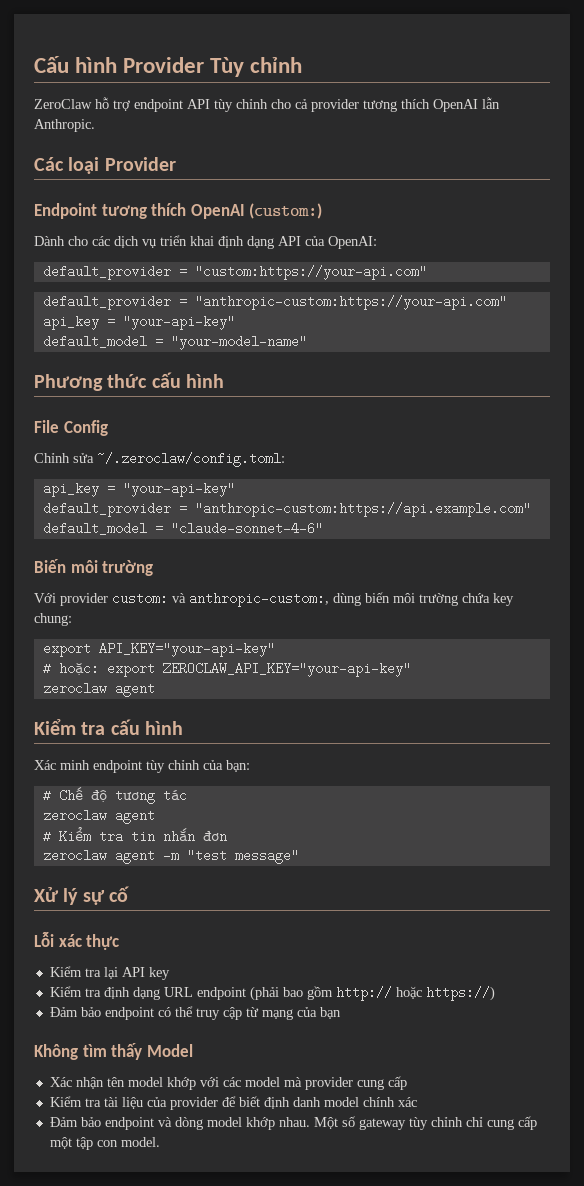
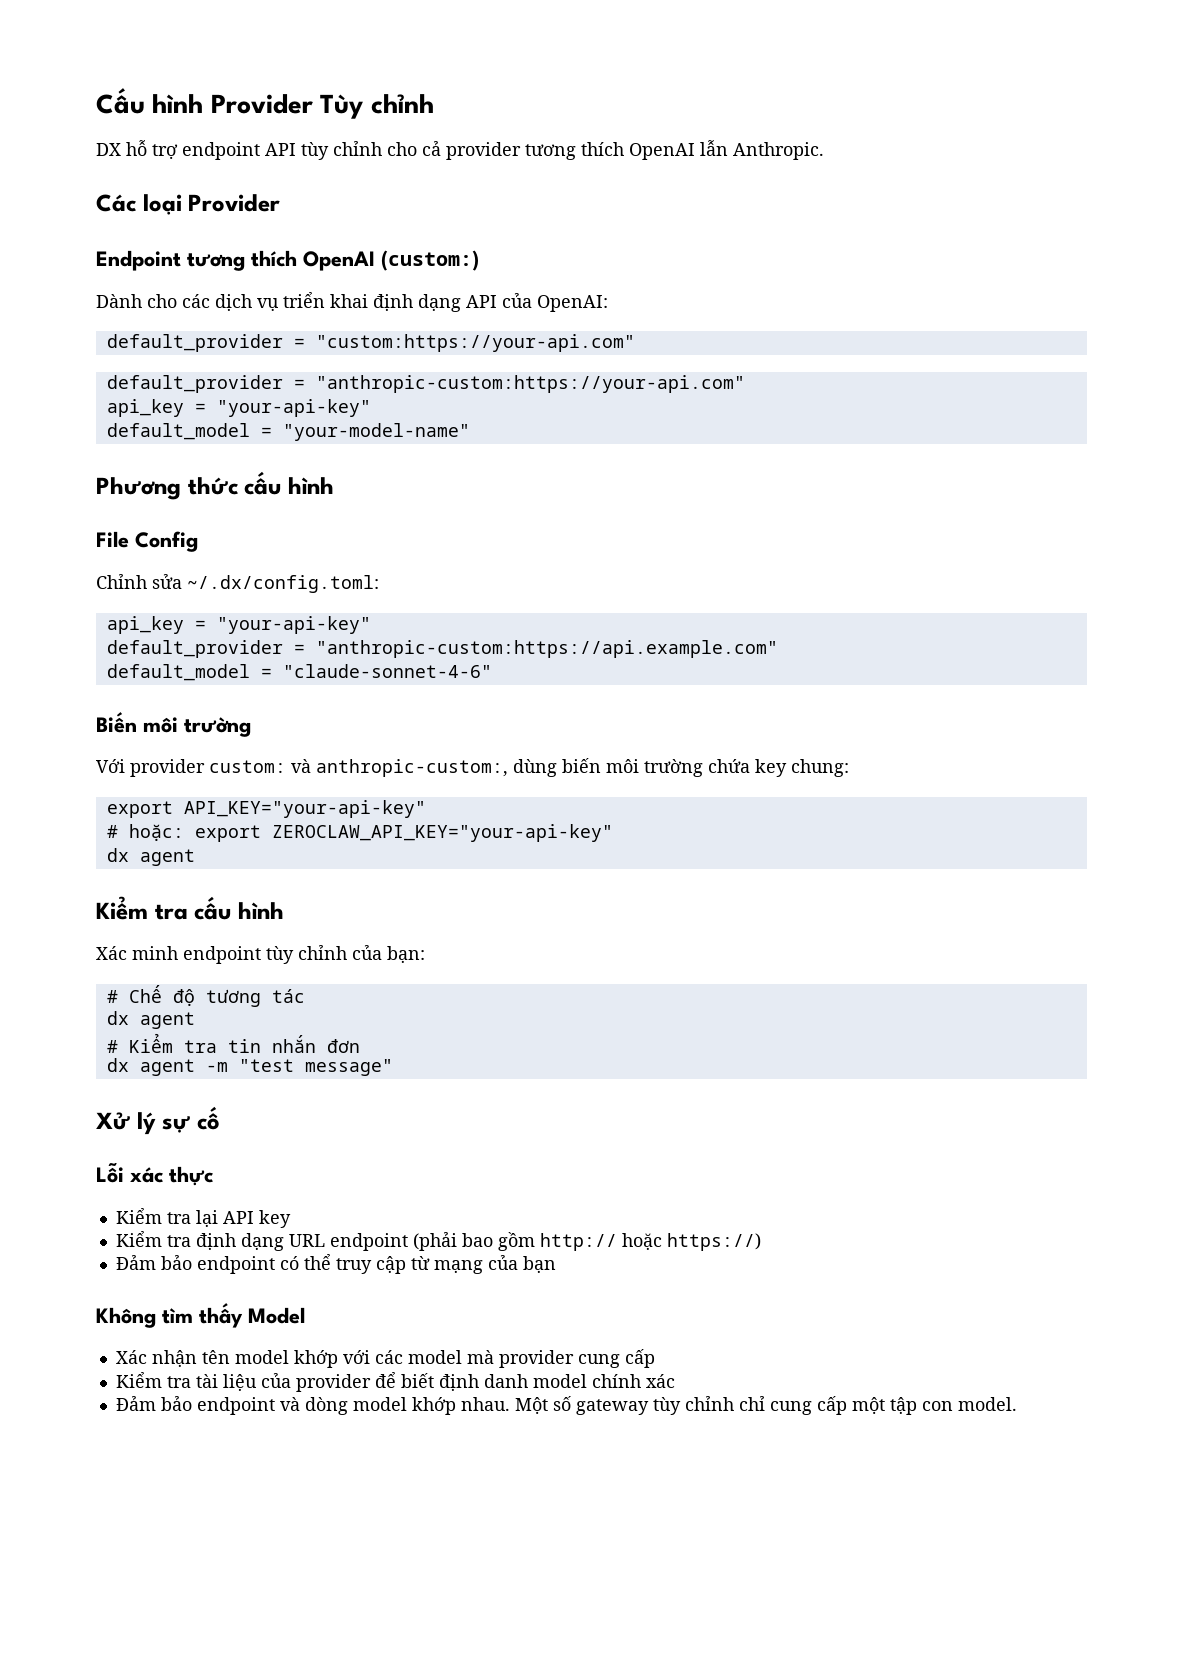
- ZeroClaw hỗ trợ endpoint API tùy chỉnh cho cả provider tương thích OpenAI lẫn Anthropic.
+ DX hỗ trợ endpoint API tùy chỉnh cho cả provider tương thích OpenAI lẫn Anthropic.
- Chỉnh sửa ~/.zeroclaw/config.toml:
+ Chỉnh sửa ~/.dx/config.toml:
  # hoặc: export ZEROCLAW_API_KEY="your-api-key"
- zeroclaw agent
+ dx agent
  # Chế độ tương tác
- zeroclaw agent
+ dx agent
- zeroclaw agent -m "test message"
+ dx agent -m "test message"

